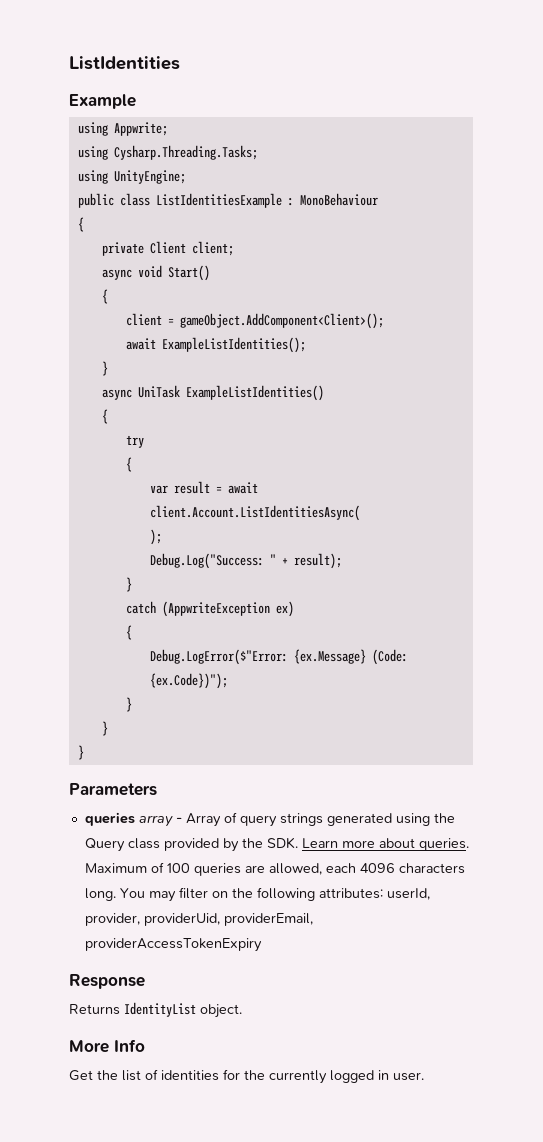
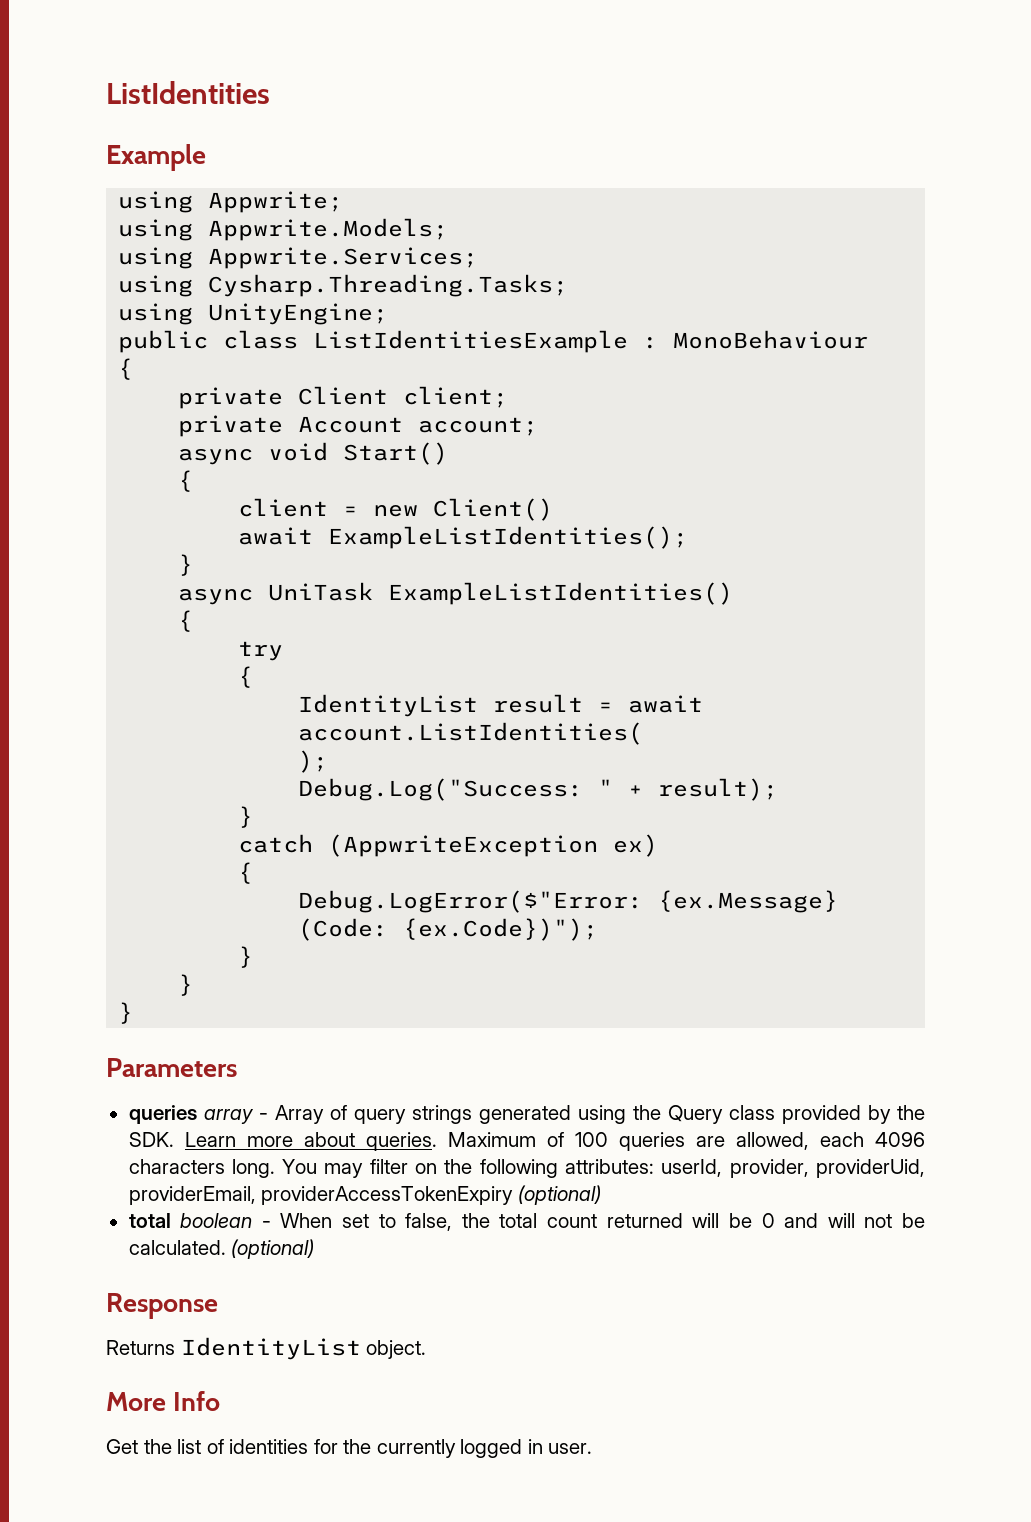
+ using Appwrite.Models;
+ using Appwrite.Services;
+ private Account account;
- client = gameObject.AddComponent<Client>();
+ client = new Client()
- var result = await client.Account.ListIdentitiesAsync(
+ IdentityList result = await account.ListIdentities(
- You may filter on the following attributes: userId, provider, providerUid, providerEmail, providerAccessTokenExpiry
+ You may filter on the following attributes: userId, provider, providerUid, providerEmail, providerAccessTokenExpiry (optional)
+ total boolean - When set to false, the total count returned will be 0 and will not be calculated. (optional)

